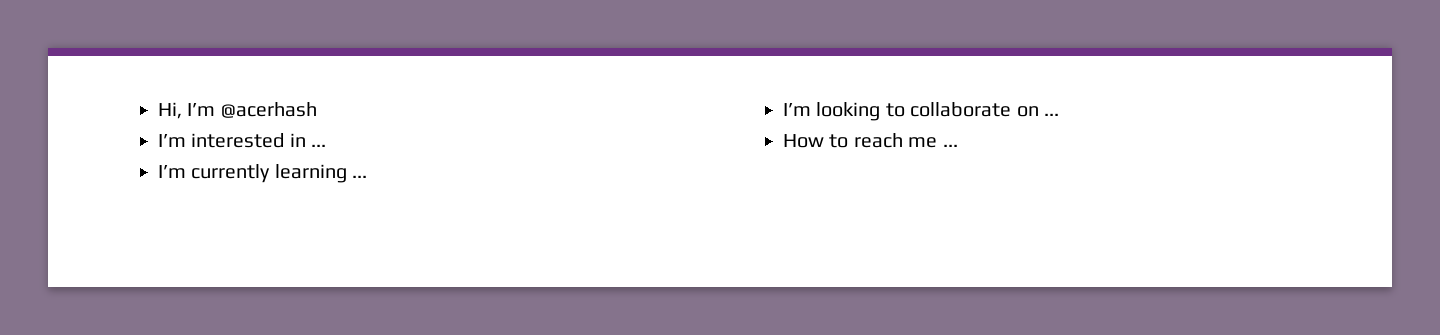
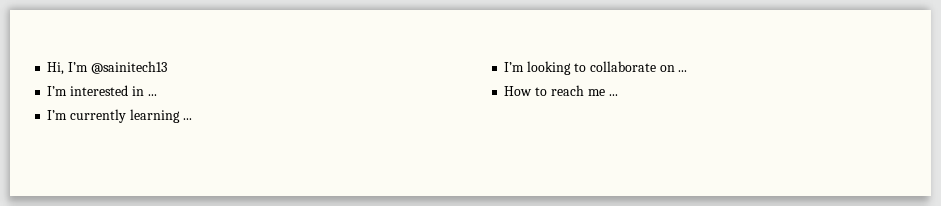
- Hi, I’m @acerhash
+ Hi, I’m @sainitech13

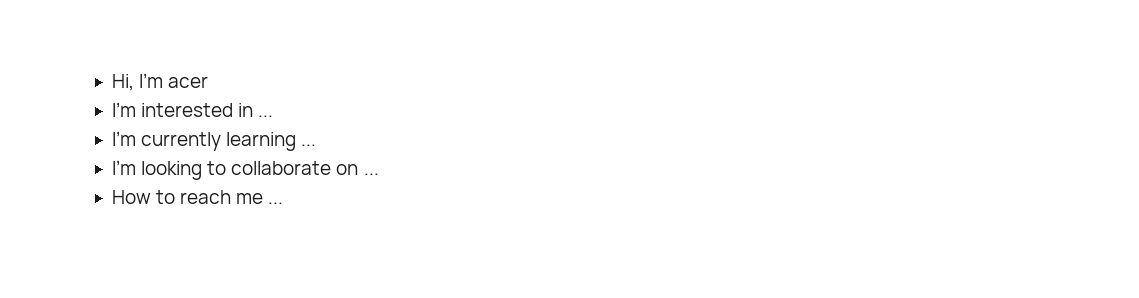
- Hi, I’m @sainitech13
+ Hi, I’m acer

